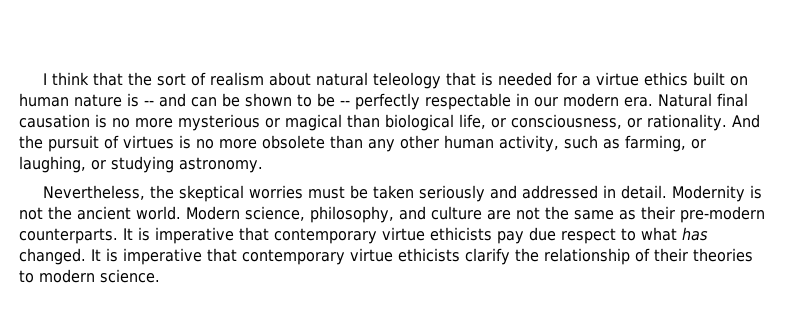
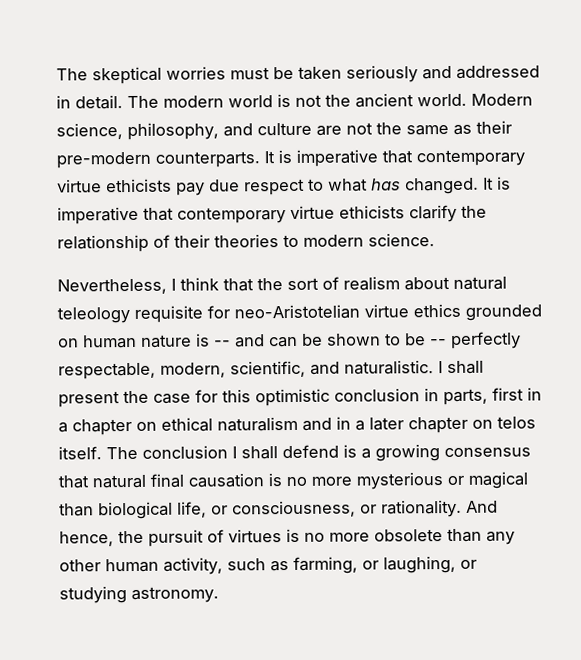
- I think that the sort of realism about natural teleology that is needed for a virtue ethics built on human nature is -- and can be shown to be -- perfectly respectable in our modern era. Natural final causation is no more mysterious or magical than biological life, or consciousness, or rationality. And the pursuit of virtues is no more obsolete than any other human activity, such as farming, or laughing, or studying astronomy.
- Nevertheless, the skeptical worries must be taken seriously and addressed in detail.
+ The skeptical worries must be taken seriously and addressed in detail.
- Modernity is not the ancient world.
+ The modern world is not the ancient world.
+ Nevertheless, I think that the sort of realism about natural teleology requisite for neo-Aristotelian virtue ethics grounded on human nature is -- and can be shown to be -- perfectly respectable, modern, scientific, and naturalistic. I shall present the case for this optimistic conclusion in parts, first in a chapter on ethical naturalism and in a later chapter on telos itself. The conclusion I shall defend is a growing consensus that natural final causation is no more mysterious or magical than biological life, or consciousness, or rationality. And hence, the pursuit of virtues is no more obsolete than any other human activity, such as farming, or laughing, or studying astronomy.

